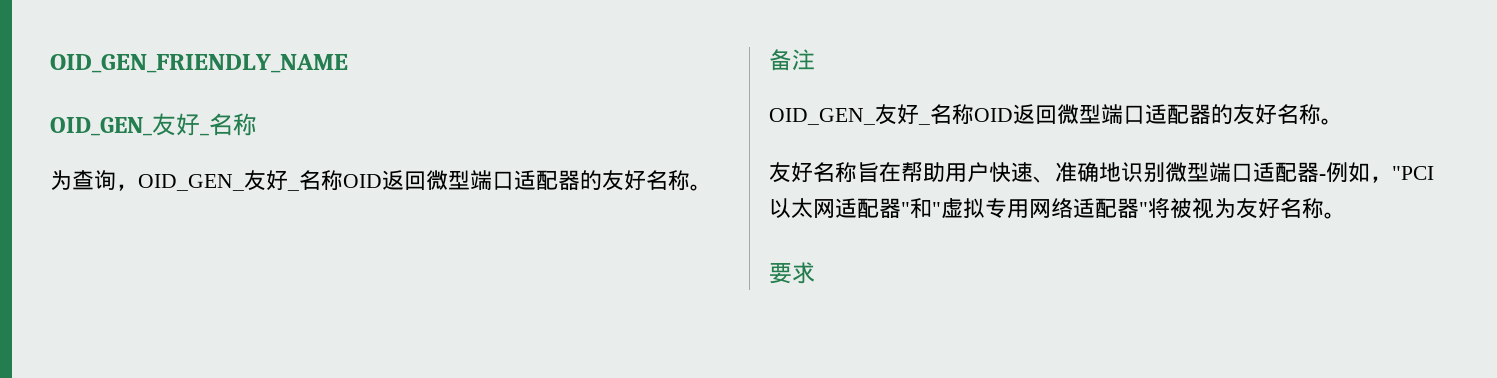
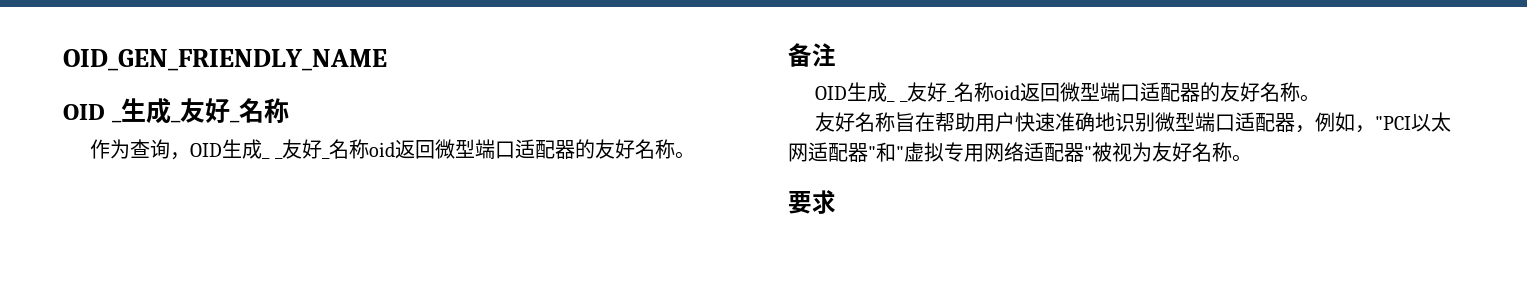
  OID_GEN_FRIENDLY_NAME
- OID_GEN_友好_名称
+ OID _生成_友好_名称
- 为查询，OID_GEN_友好_名称OID返回微型端口适配器的友好名称。
+ 作为查询，OID生成_ _友好_名称oid返回微型端口适配器的友好名称。
  备注
- OID_GEN_友好_名称OID返回微型端口适配器的友好名称。
+ OID生成_ _友好_名称oid返回微型端口适配器的友好名称。
- 友好名称旨在帮助用户快速、准确地识别微型端口适配器-例如，"PCI以太网适配器"和"虚拟专用网络适配器"将被视为友好名称。
+ 友好名称旨在帮助用户快速准确地识别微型端口适配器，例如，"PCI以太网适配器"和"虚拟专用网络适配器"被视为友好名称。

